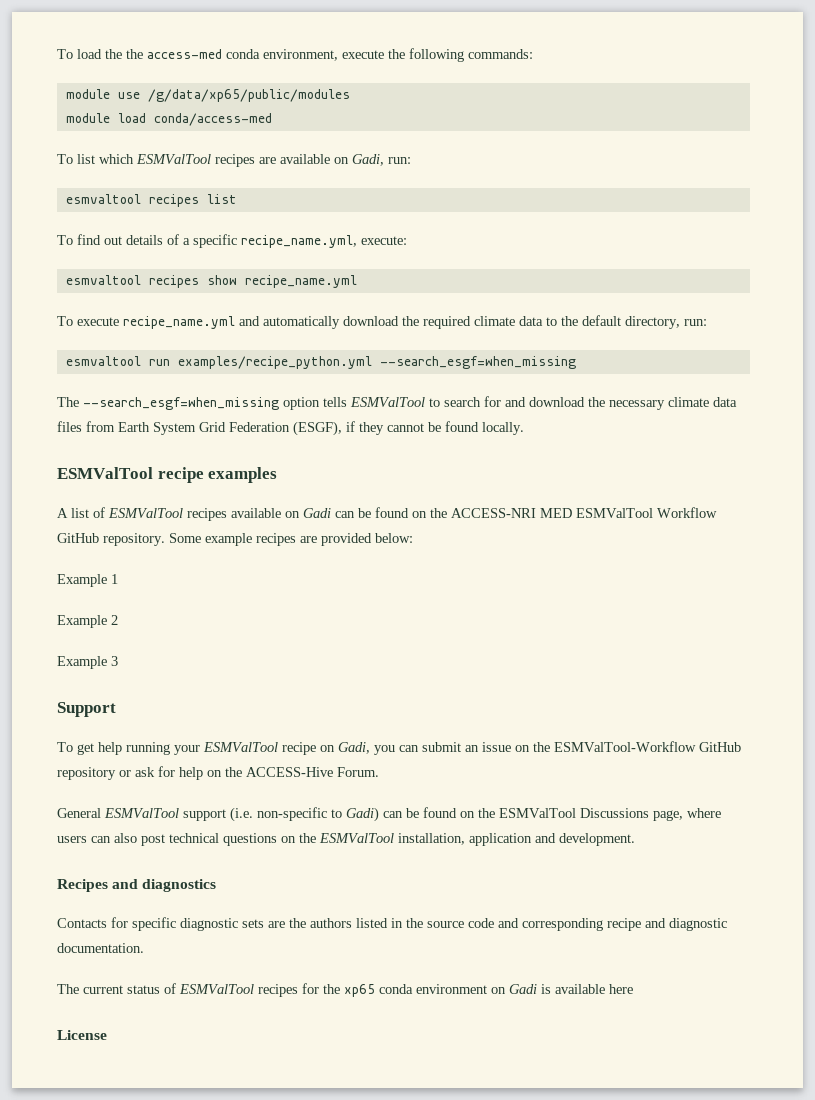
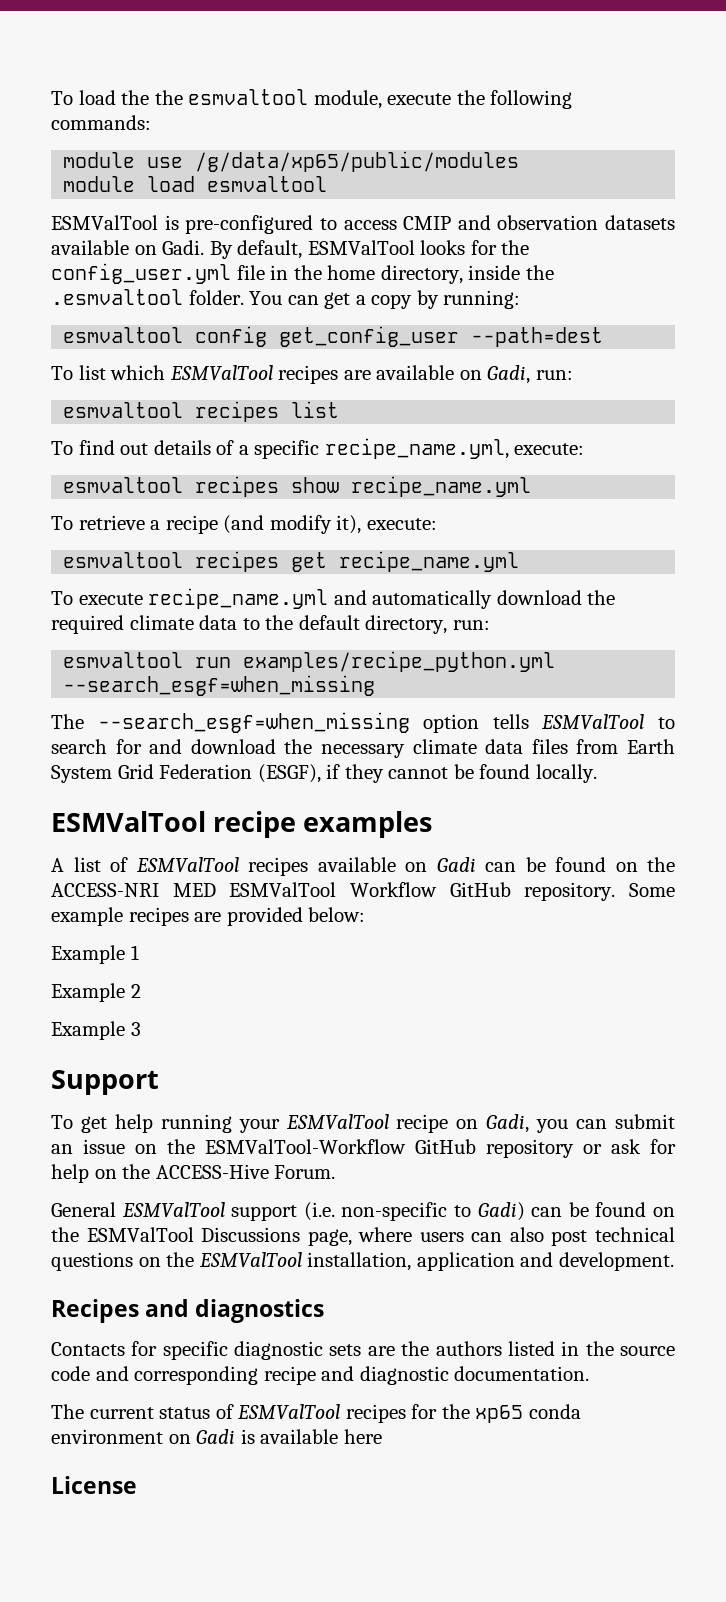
- To load the the access-med conda environment, execute the following commands:
+ To load the the esmvaltool module, execute the following commands:
- module load conda/access-med
+ module load esmvaltool
+ ESMValTool is pre-configured to access CMIP and observation datasets available on Gadi. By default, ESMValTool looks for the config_user.yml file in the home directory, inside the .esmvaltool folder. You can get a copy by running:
+ esmvaltool config get_config_user --path=dest
+ To retrieve a recipe (and modify it), execute:
+ esmvaltool recipes get recipe_name.yml

